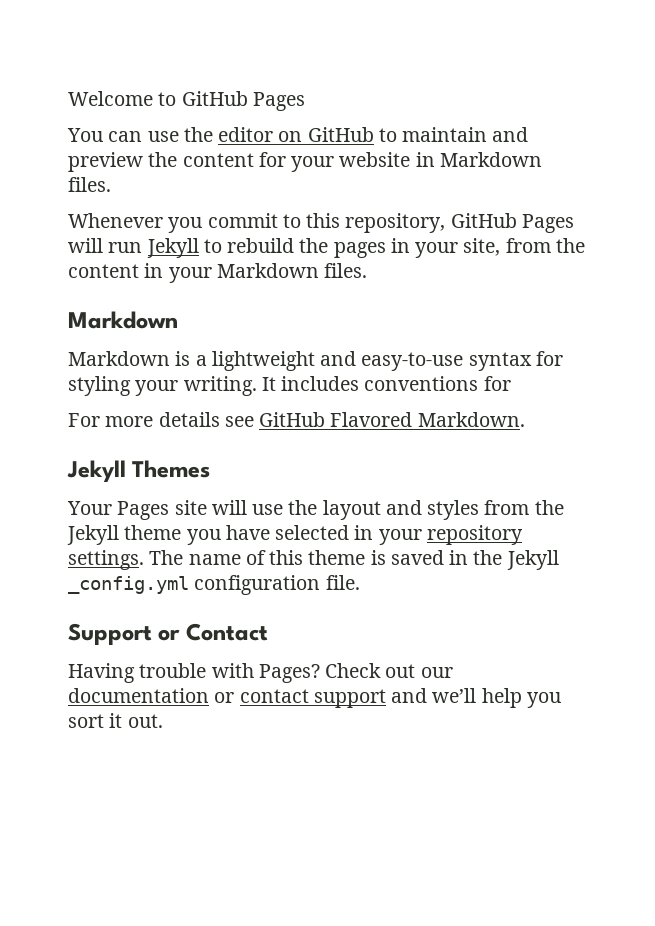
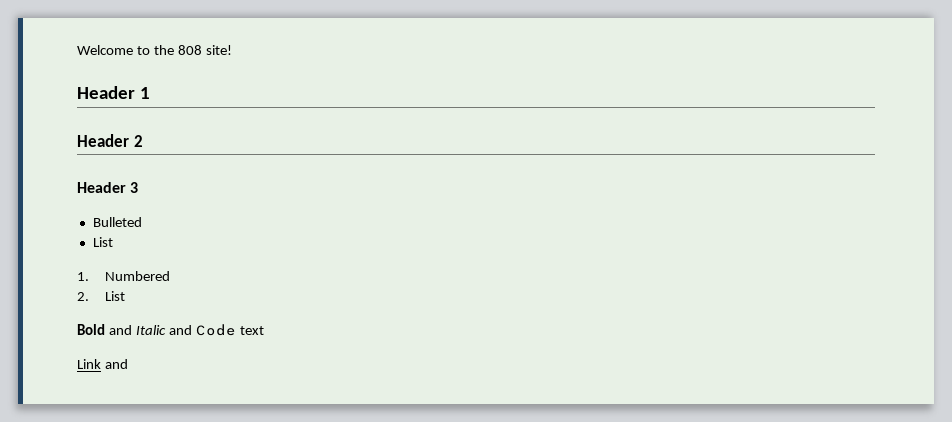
- Welcome to GitHub Pages
- You can use the editor on GitHub to maintain and preview the content for your website in Markdown files.
- Whenever you commit to this repository, GitHub Pages will run Jekyll to rebuild the pages in your site, from the content in your Markdown files.
- Markdown
- Markdown is a lightweight and easy-to-use syntax for styling your writing. It includes conventions for
- For more details see GitHub Flavored Markdown.
- Jekyll Themes
- Your Pages site will use the layout and styles from the Jekyll theme you have selected in your repository settings. The name of this theme is saved in the Jekyll _config.yml configuration file.
- Support or Contact
- Having trouble with Pages? Check out our documentation or contact support and we’ll help you sort it out.
+ Welcome to the 808 site!
+ Header 1
+ Header 2
+ Header 3
+ Bulleted
+ List
+ 1. Numbered
+ 2. List
+ Bold and Italic and Code text
+ Link and

